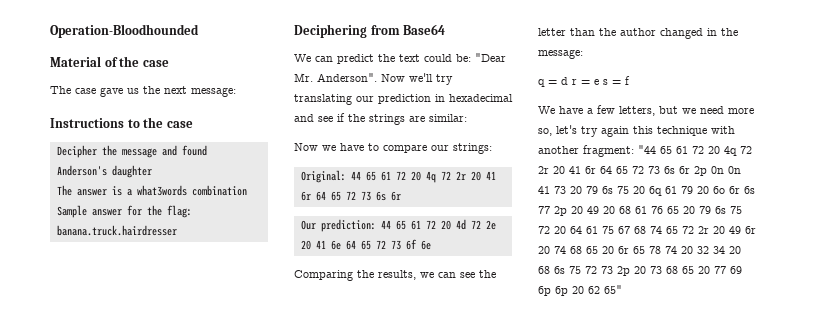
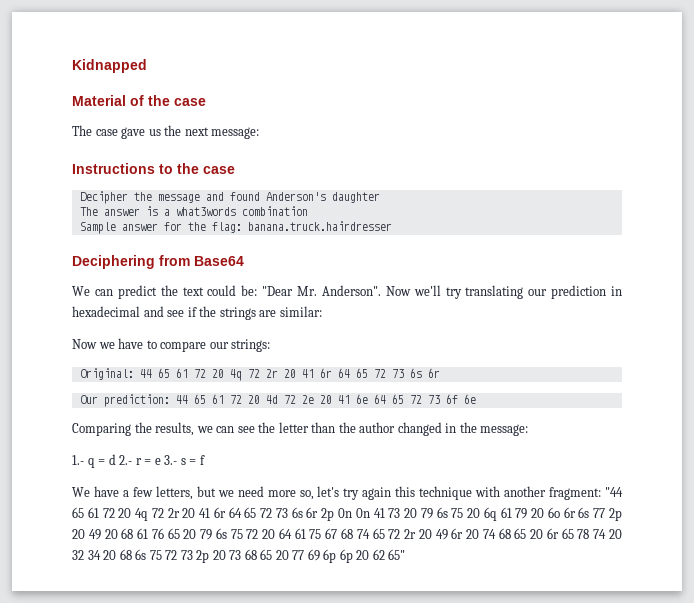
- Operation-Bloodhounded
+ Kidnapped
- q = d r = e s = f
+ 1.- q = d 2.- r = e 3.- s = f

